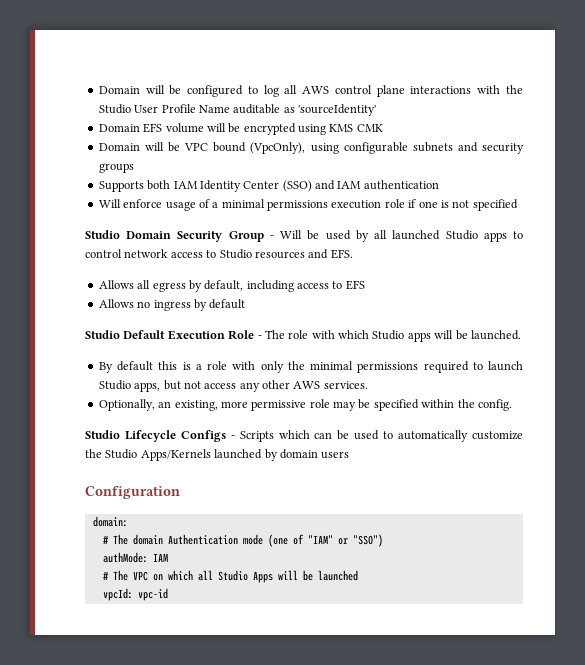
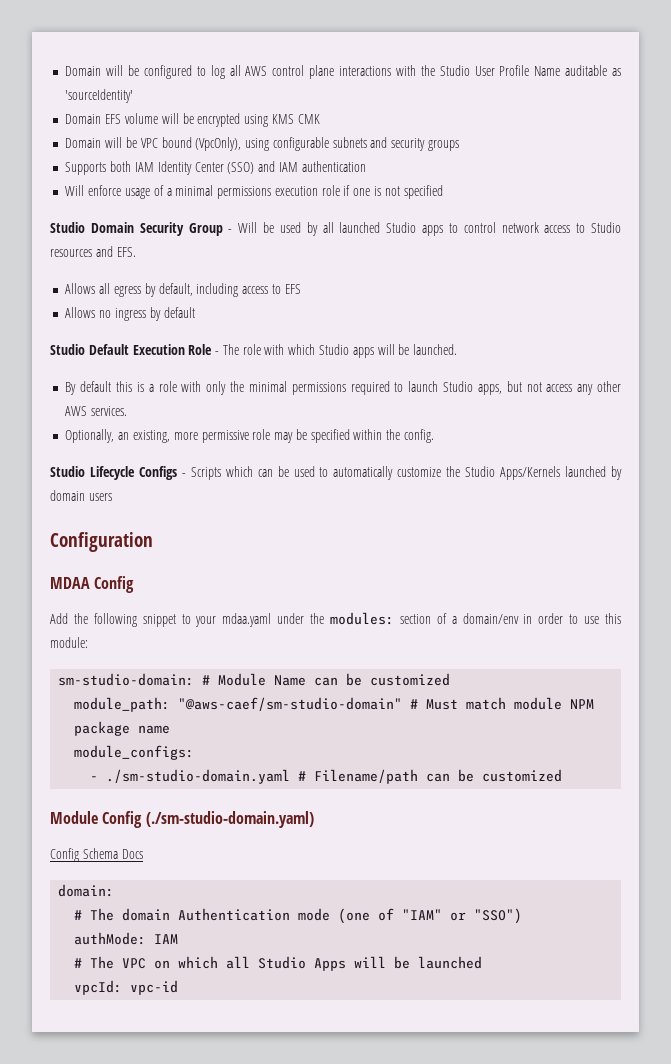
+ MDAA Config
+ Add the following snippet to your mdaa.yaml under the modules: section of a domain/env in order to use this module:
+ sm-studio-domain: # Module Name can be customized
+ module_path: "@aws-caef/sm-studio-domain" # Must match module NPM package name
+ module_configs:
+ - ./sm-studio-domain.yaml # Filename/path can be customized
+ Module Config (./sm-studio-domain.yaml)
+ Config Schema Docs

